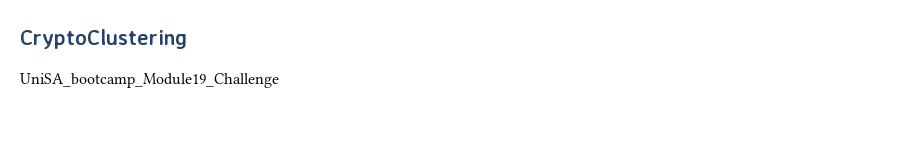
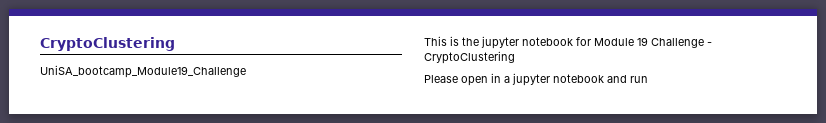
+ This is the jupyter notebook for Module 19 Challenge - CryptoClustering
+ Please open in a jupyter notebook and run

